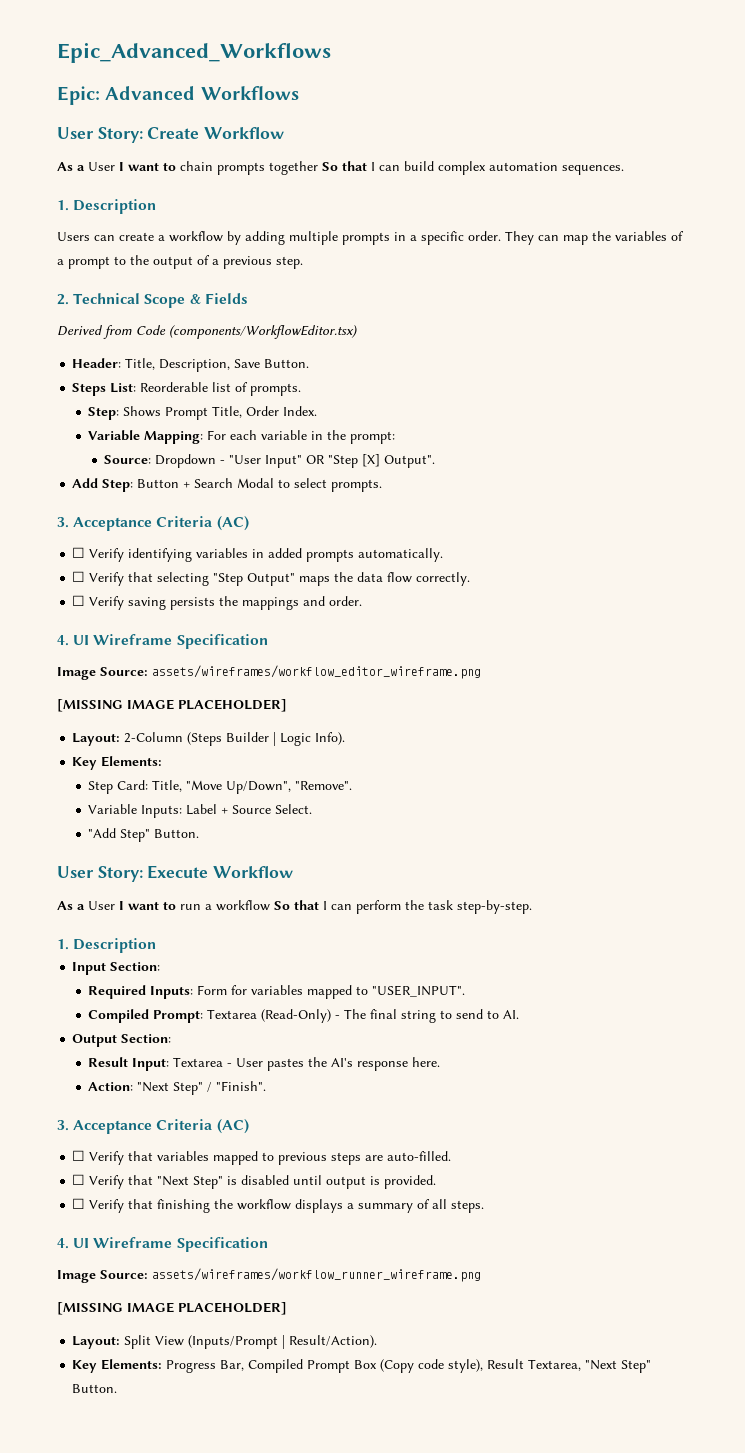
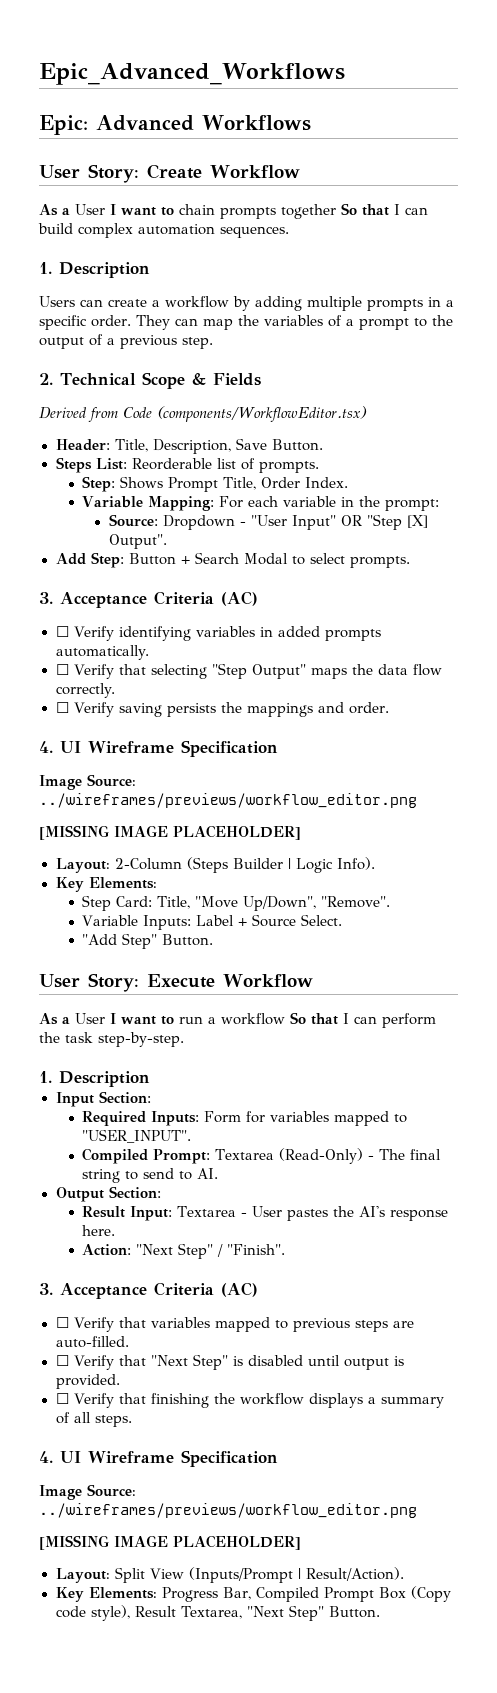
  ☐ Verify saving persists the mappings and order.
  4. UI Wireframe Specification
- Image Source: assets/wireframes/workflow_editor_wireframe.png
+ Image Source: ../wireframes/previews/workflow_editor.png
  ☐ Verify that finishing the workflow displays a summary of all steps.
  4. UI Wireframe Specification
- Image Source: assets/wireframes/workflow_runner_wireframe.png
+ Image Source: ../wireframes/previews/workflow_editor.png

